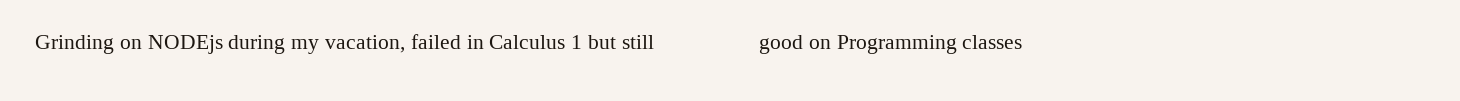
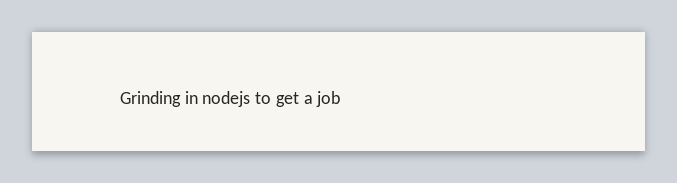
- Grinding on NODEjs during my vacation, failed in Calculus 1 but still good on Programming classes
+ Grinding in nodejs to get a job

